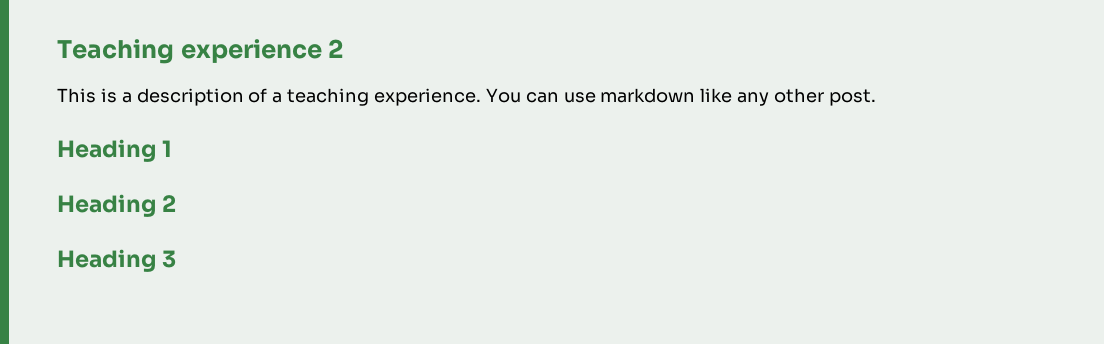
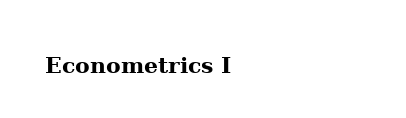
- Teaching experience 2
- This is a description of a teaching experience. You can use markdown like any other post.
- Heading 1
- Heading 2
- Heading 3
+ Econometrics I

